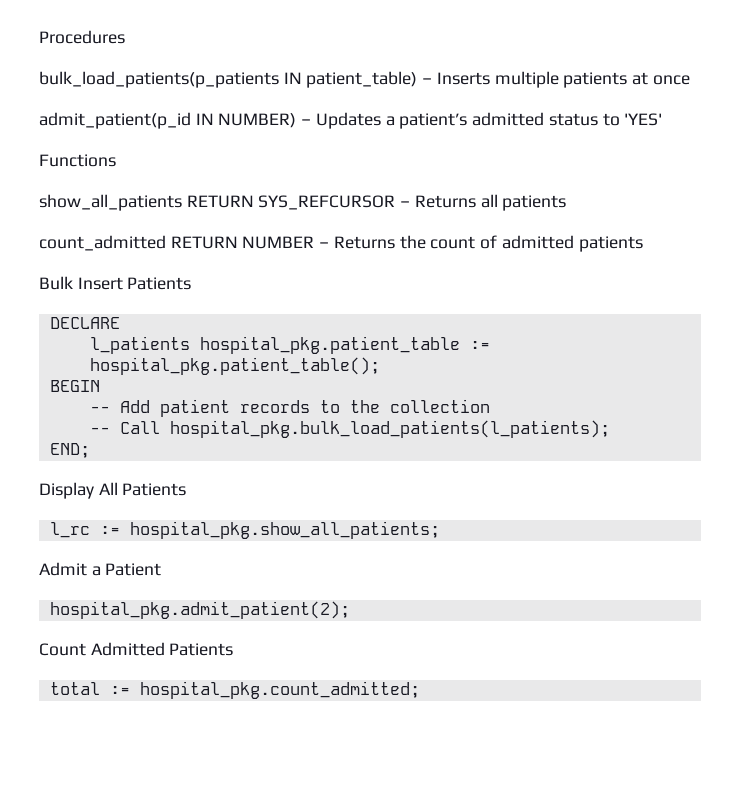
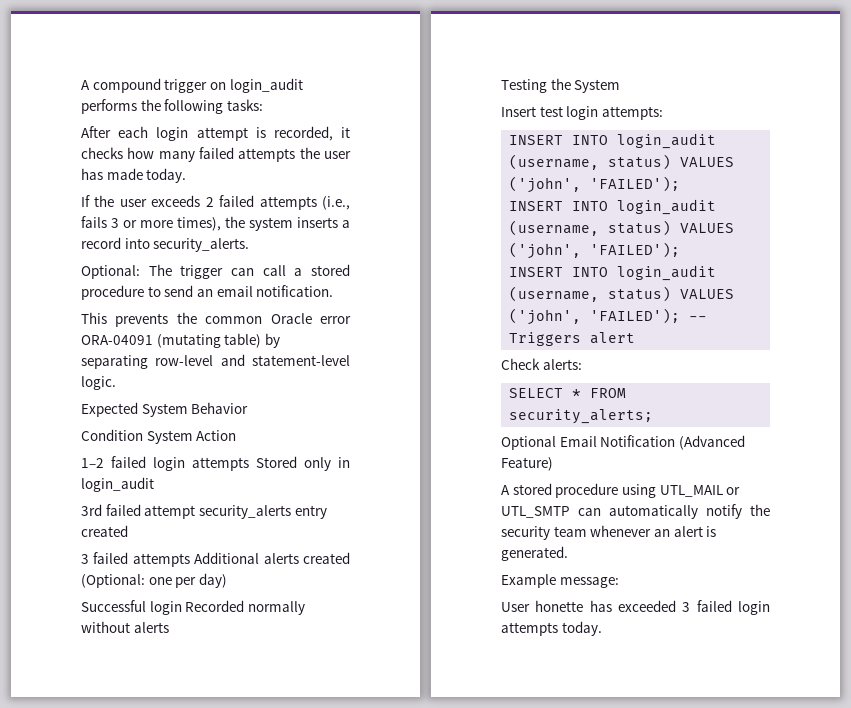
- Procedures
- bulk_load_patients(p_patients IN patient_table) – Inserts multiple patients at once
- admit_patient(p_id IN NUMBER) – Updates a patient’s admitted status to 'YES'
- Functions
- show_all_patients RETURN SYS_REFCURSOR – Returns all patients
- count_admitted RETURN NUMBER – Returns the count of admitted patients
- Bulk Insert Patients
- DECLARE
- l_patients hospital_pkg.patient_table := hospital_pkg.patient_table();
- BEGIN
- -- Add patient records to the collection
- -- Call hospital_pkg.bulk_load_patients(l_patients);
- END;
- Display All Patients
- l_rc := hospital_pkg.show_all_patients;
- Admit a Patient
- hospital_pkg.admit_patient(2);
- Count Admitted Patients
- total := hospital_pkg.count_admitted;
+ A compound trigger on login_audit performs the following tasks:
+ After each login attempt is recorded, it checks how many failed attempts the user has made today.
+ If the user exceeds 2 failed attempts (i.e., fails 3 or more times), the system inserts a record into security_alerts.
+ Optional: The trigger can call a stored procedure to send an email notification.
+ This prevents the common Oracle error ORA-04091 (mutating table) by separating row-level and statement-level logic.
+ Expected System Behavior
+ Condition System Action
+ 1–2 failed login attempts Stored only in login_audit
+ 3rd failed attempt security_alerts entry created
+ 3 failed attempts Additional alerts created (Optional: one per day)
+ Successful login Recorded normally without alerts
+ Testing the System
+ Insert test login attempts:
+ INSERT INTO login_audit (username, status) VALUES ('john', 'FAILED');
+ INSERT INTO login_audit (username, status) VALUES ('john', 'FAILED');
+ INSERT INTO login_audit (username, status) VALUES ('john', 'FAILED'); -- Triggers alert
+ Check alerts:
+ SELECT * FROM security_alerts;
+ Optional Email Notification (Advanced Feature)
+ A stored procedure using UTL_MAIL or UTL_SMTP can automatically notify the security team whenever an alert is generated.
+ Example message:
+ User honette has exceeded 3 failed login attempts today.

